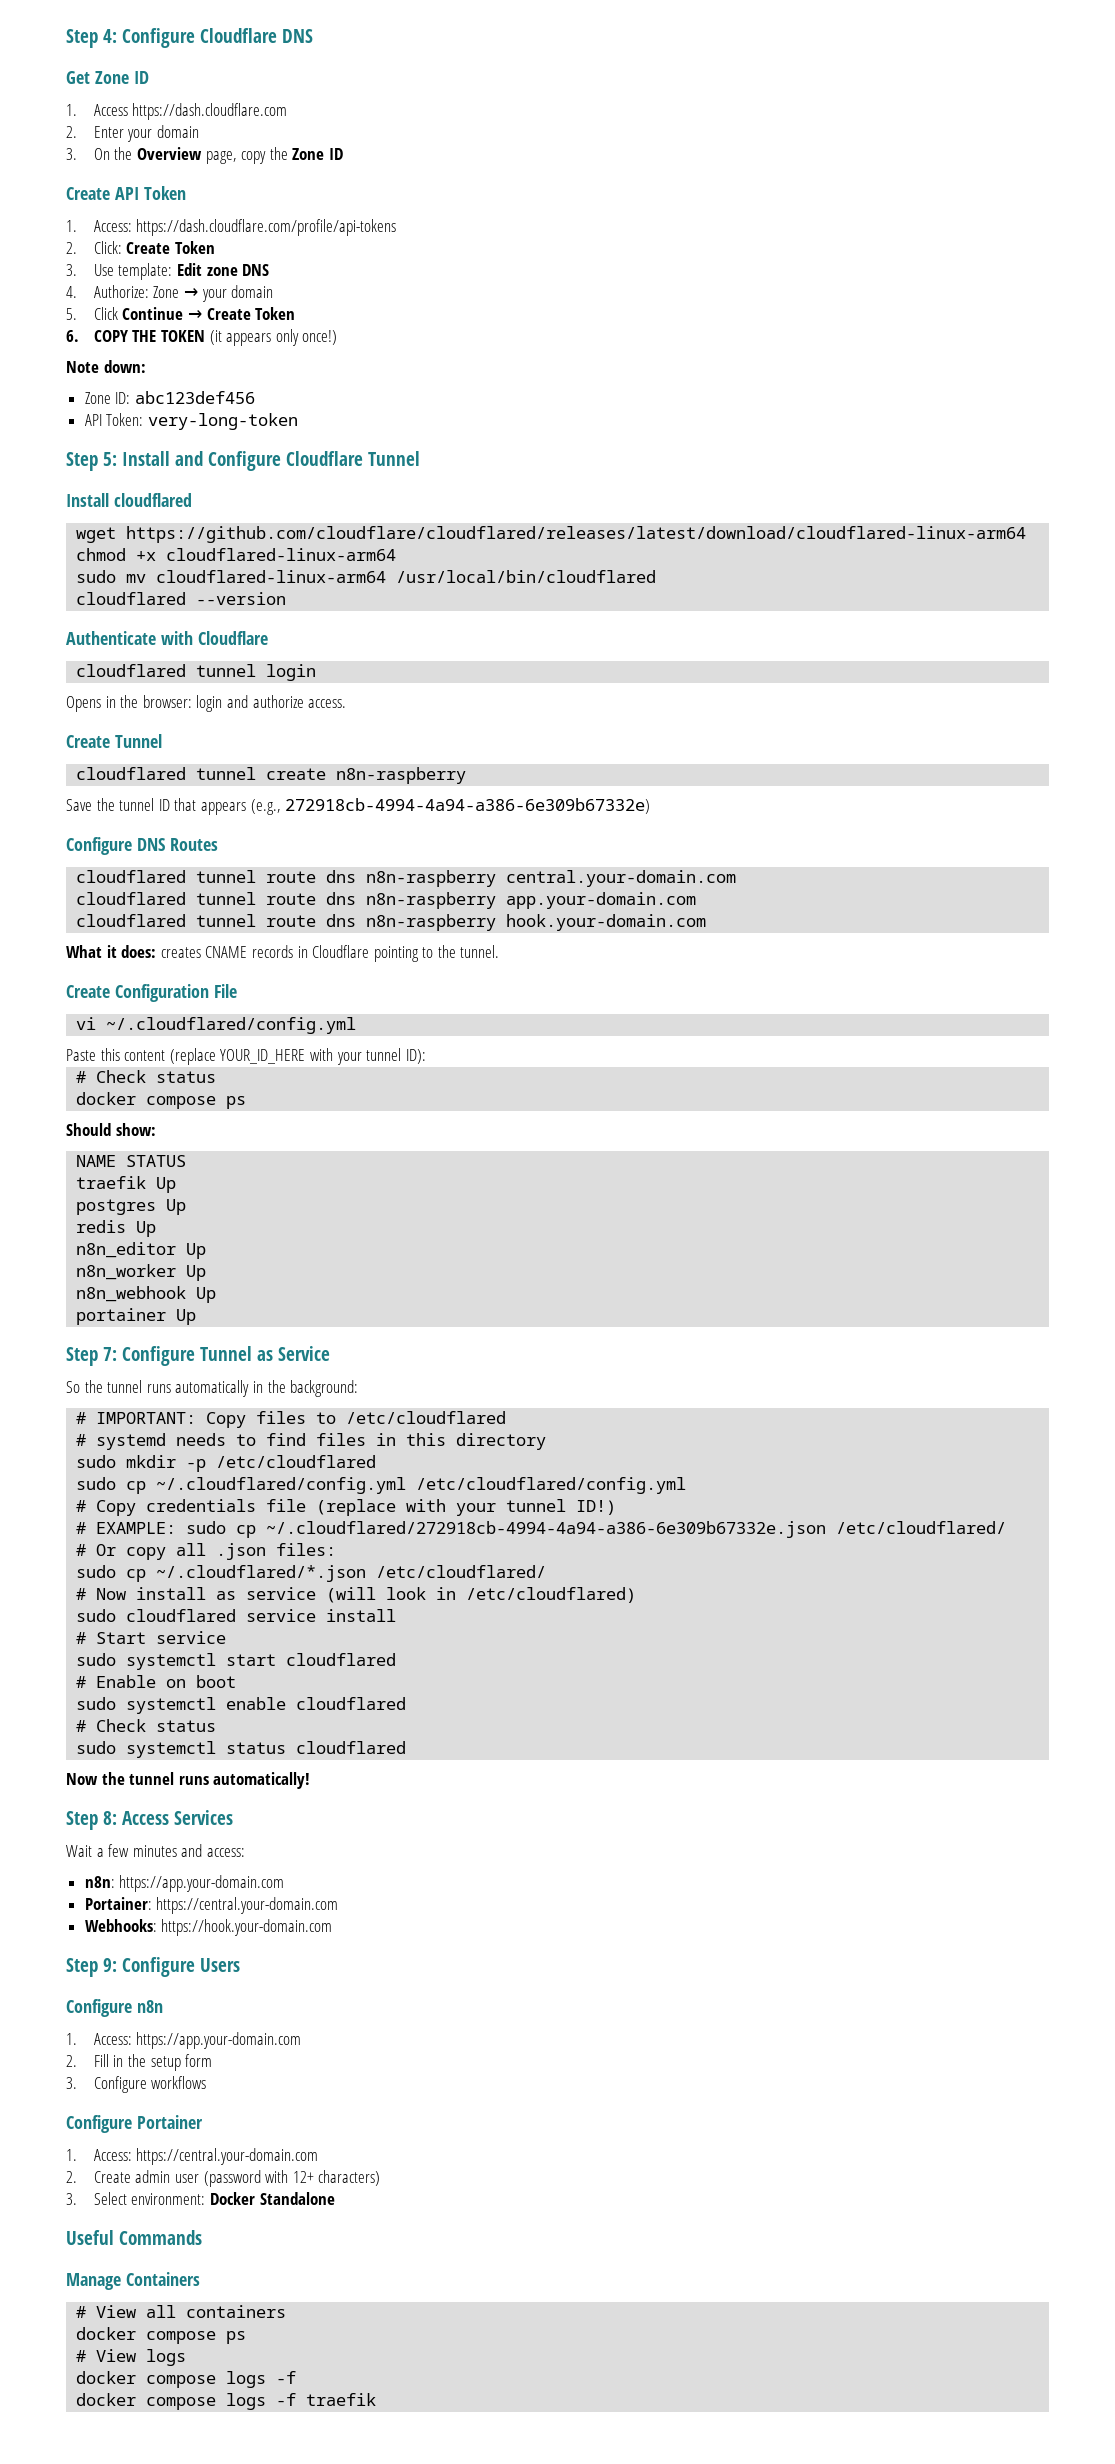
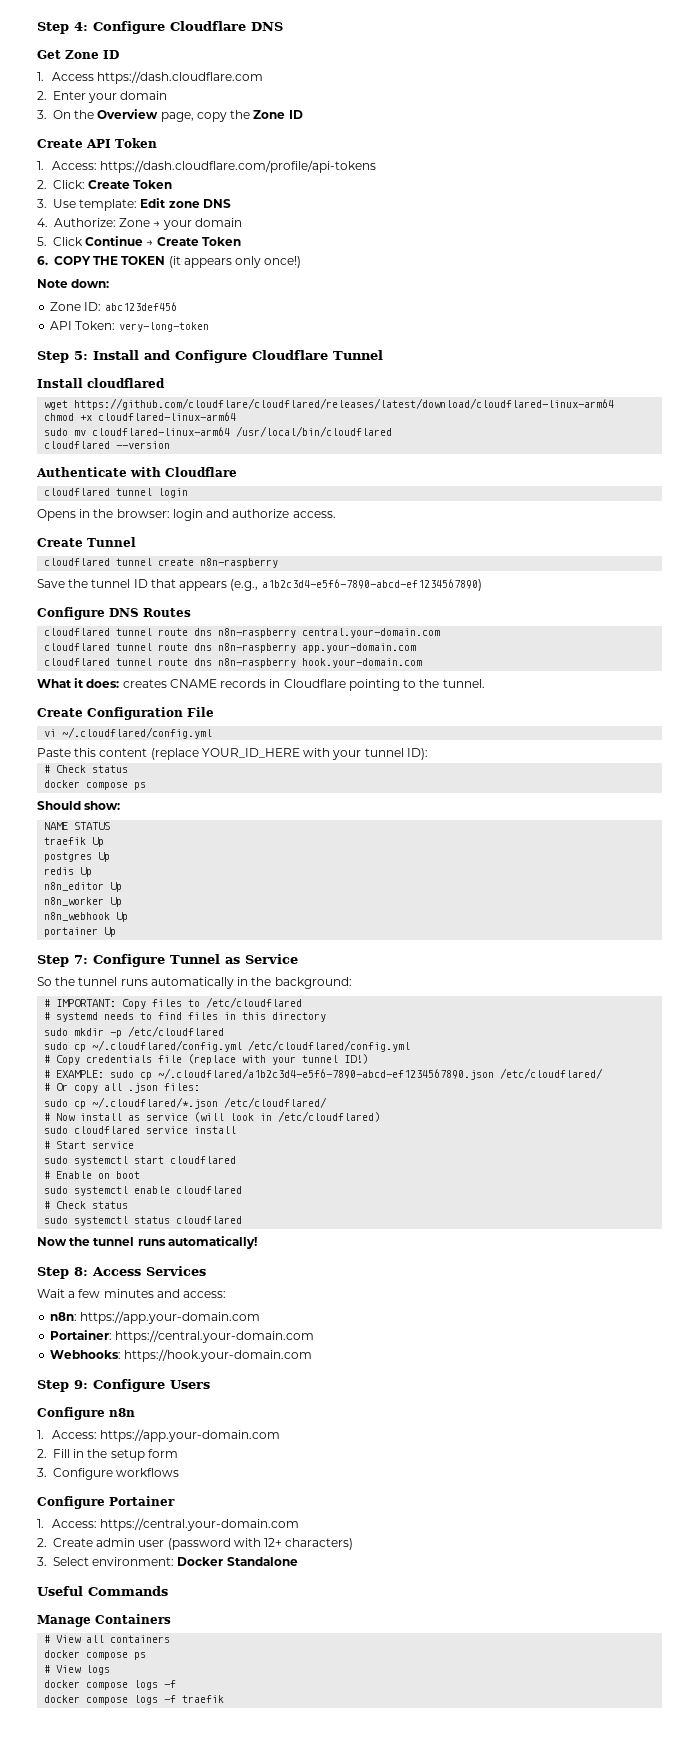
- Save the tunnel ID that appears (e.g., 272918cb-4994-4a94-a386-6e309b67332e)
+ Save the tunnel ID that appears (e.g., a1b2c3d4-e5f6-7890-abcd-ef1234567890)
- # EXAMPLE: sudo cp ~/.cloudflared/272918cb-4994-4a94-a386-6e309b67332e.json /etc/cloudflared/
+ # EXAMPLE: sudo cp ~/.cloudflared/a1b2c3d4-e5f6-7890-abcd-ef1234567890.json /etc/cloudflared/

